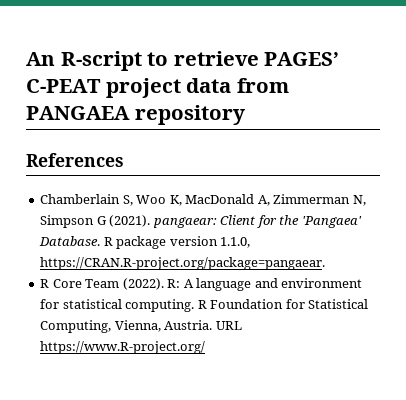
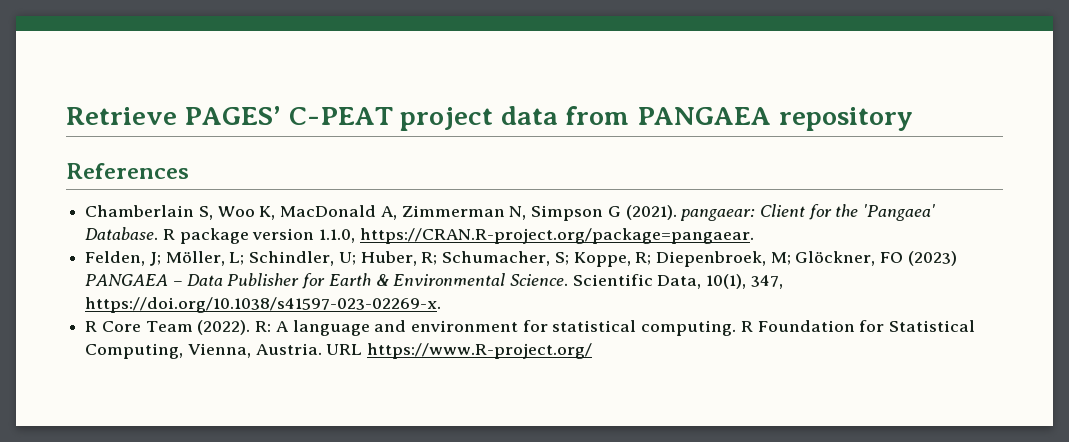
- An R-script to retrieve PAGES’ C-PEAT project data from PANGAEA repository
+ Retrieve PAGES’ C-PEAT project data from PANGAEA repository
+ Felden, J; Möller, L; Schindler, U; Huber, R; Schumacher, S; Koppe, R; Diepenbroek, M; Glöckner, FO (2023) PANGAEA – Data Publisher for Earth & Environmental Science. Scientific Data, 10(1), 347, https://doi.org/10.1038/s41597-023-02269-x.

